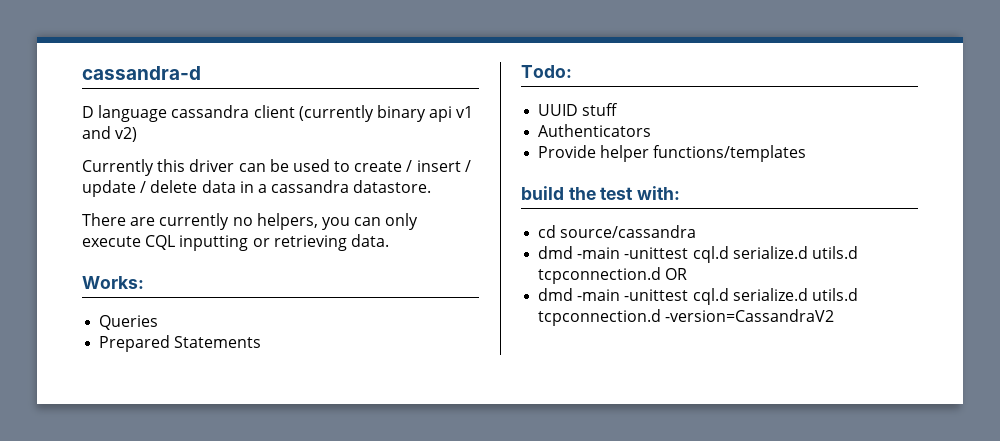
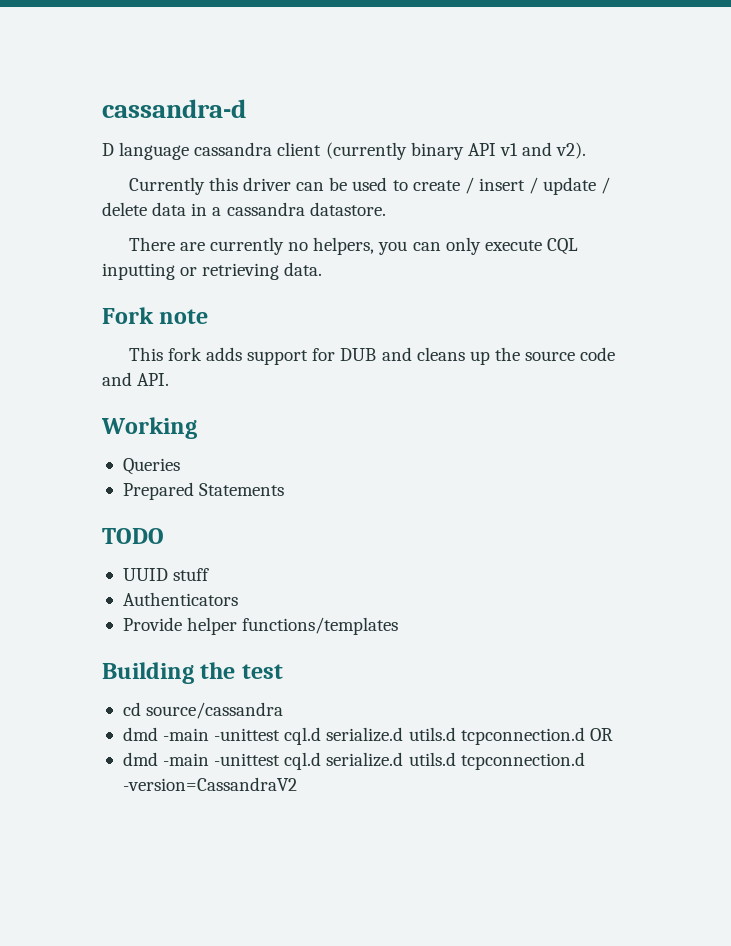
- D language cassandra client (currently binary api v1 and v2)
+ D language cassandra client (currently binary API v1 and v2).
- Works:
+ Fork note
+ This fork adds support for DUB and cleans up the source code and API.
+ Working
- Todo:
+ TODO
- build the test with:
+ Building the test

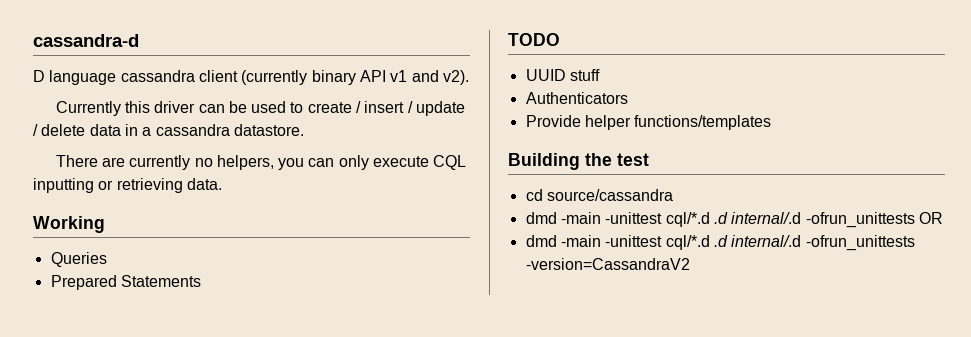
- Fork note
- This fork adds support for DUB and cleans up the source code and API.
- dmd -main -unittest cql.d serialize.d utils.d tcpconnection.d OR
+ dmd -main -unittest cql/*.d .d internal/.d -ofrun_unittests OR
- dmd -main -unittest cql.d serialize.d utils.d tcpconnection.d -version=CassandraV2
+ dmd -main -unittest cql/*.d .d internal/.d -ofrun_unittests -version=CassandraV2

